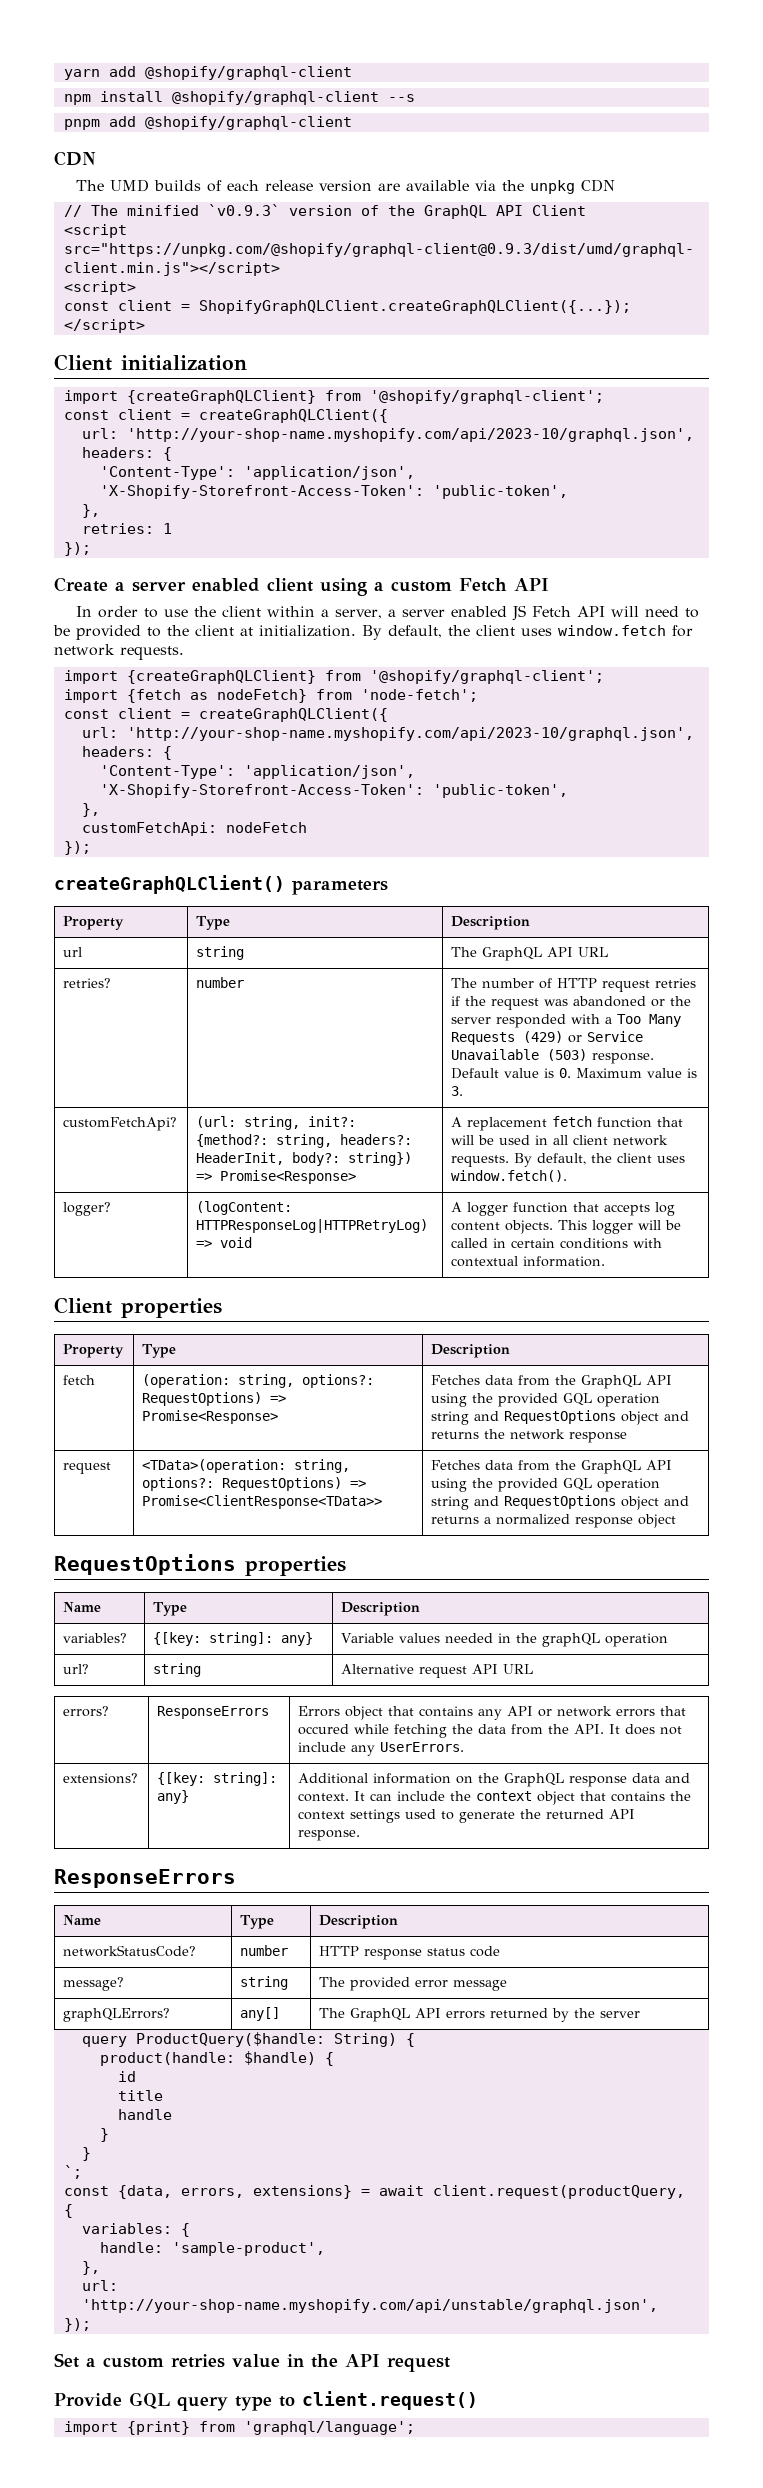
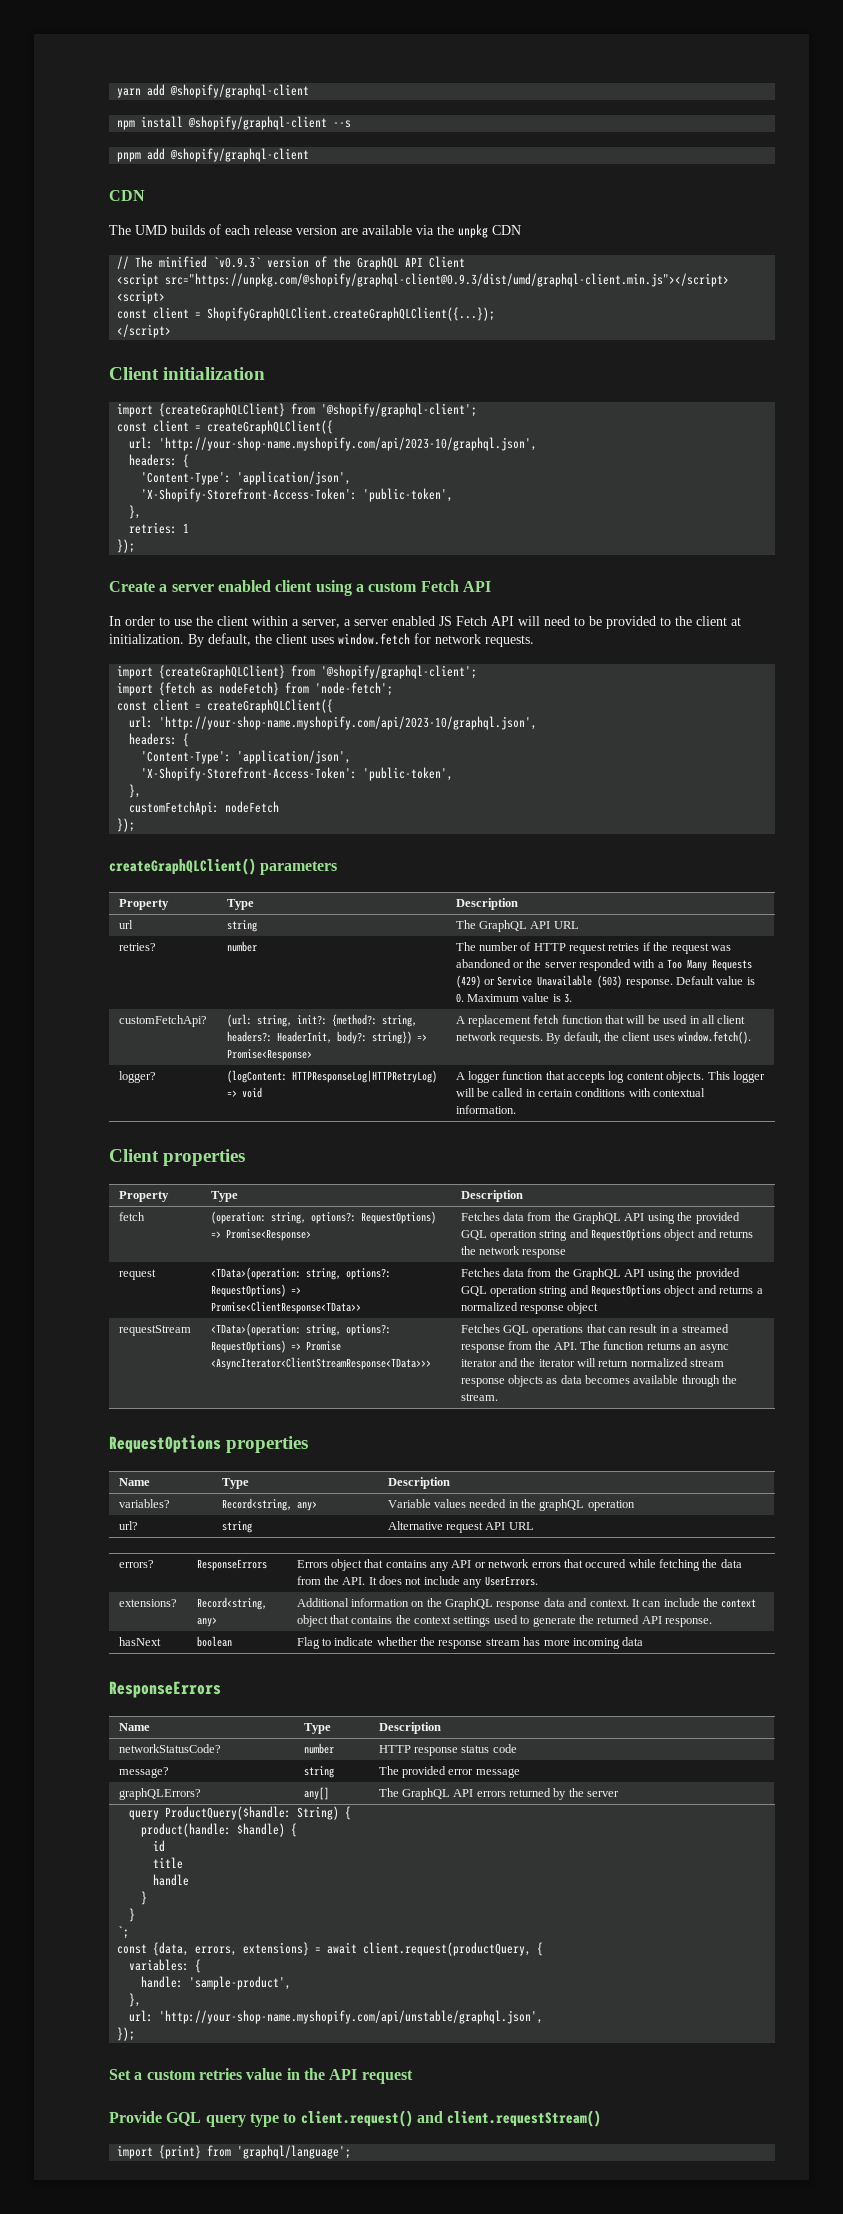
+ requestStream | <TData>(operation: string, options?: RequestOptions) => Promise <AsyncIterator<ClientStreamResponse<TData>>> | Fetches GQL operations that can result in a streamed response from the API. The function returns an async iterator and the iterator will return normalized stream response objects as data becomes available through the stream.
- variables? | {[key: string]: any} | Variable values needed in the graphQL operation
+ variables? | Record<string, any> | Variable values needed in the graphQL operation
- extensions? | {[key: string]: any} | Additional information on the GraphQL response data and context. It can include the context object that contains the context settings used to generate the returned API response.
+ extensions? | Record<string, any> | Additional information on the GraphQL response data and context. It can include the context object that contains the context settings used to generate the returned API response.
+ hasNext | boolean | Flag to indicate whether the response stream has more incoming data
- Provide GQL query type to client.request()
+ Provide GQL query type to client.request() and client.requestStream()

